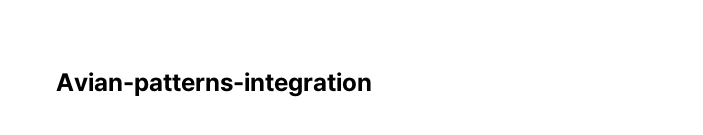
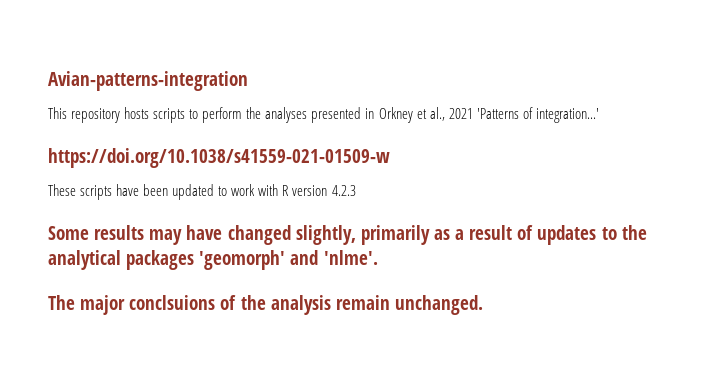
+ This repository hosts scripts to perform the analyses presented in Orkney et al., 2021 'Patterns of integration...'
+ https://doi.org/10.1038/s41559-021-01509-w
+ These scripts have been updated to work with R version 4.2.3
+ Some results may have changed slightly, primarily as a result of updates to the analytical packages 'geomorph' and 'nlme'.
+ The major conclsuions of the analysis remain unchanged.

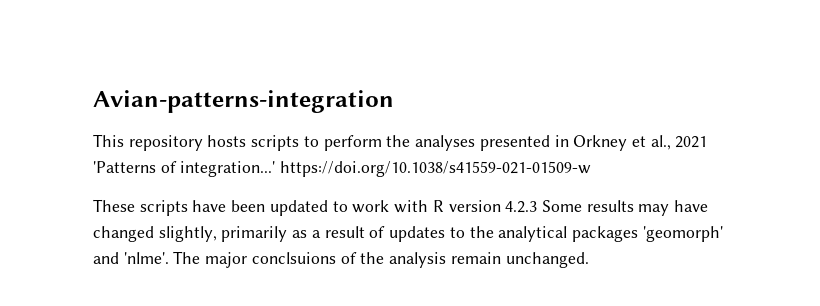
- This repository hosts scripts to perform the analyses presented in Orkney et al., 2021 'Patterns of integration...'
- https://doi.org/10.1038/s41559-021-01509-w
+ This repository hosts scripts to perform the analyses presented in Orkney et al., 2021 'Patterns of integration...' https://doi.org/10.1038/s41559-021-01509-w
- These scripts have been updated to work with R version 4.2.3
- Some results may have changed slightly, primarily as a result of updates to the analytical packages 'geomorph' and 'nlme'.
- The major conclsuions of the analysis remain unchanged.
+ These scripts have been updated to work with R version 4.2.3 Some results may have changed slightly, primarily as a result of updates to the analytical packages 'geomorph' and 'nlme'. The major conclsuions of the analysis remain unchanged.

